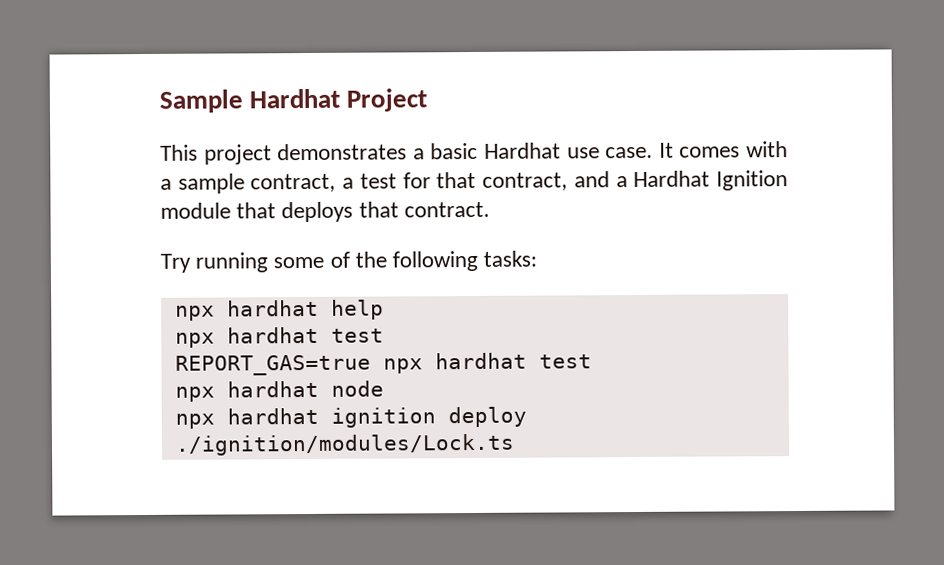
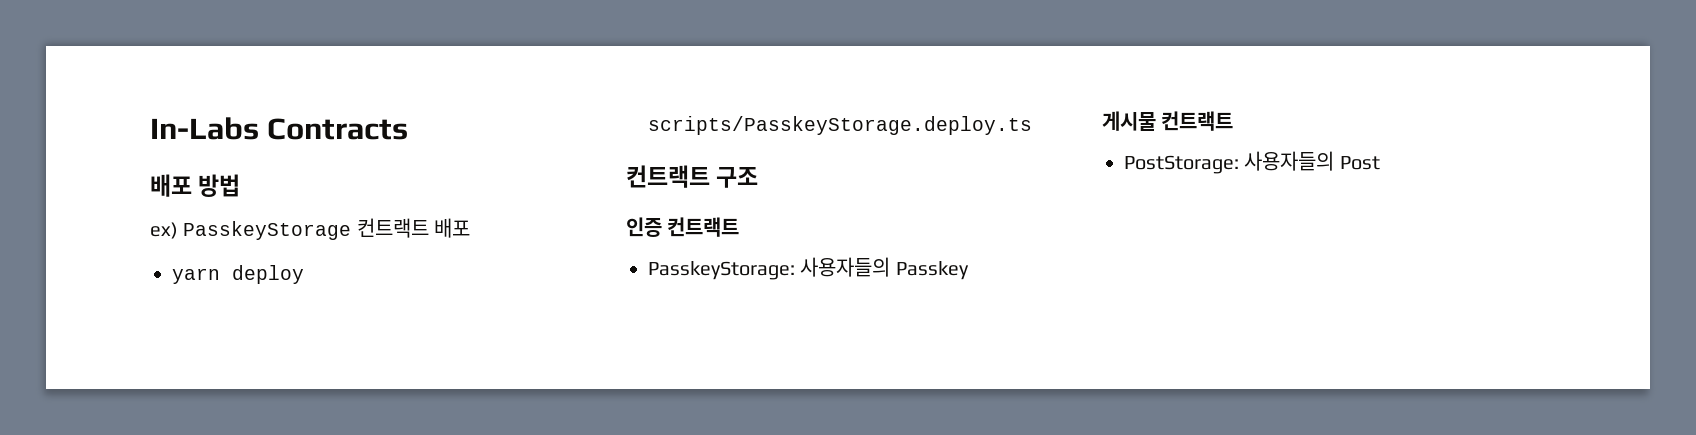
- Sample Hardhat Project
- This project demonstrates a basic Hardhat use case. It comes with a sample contract, a test for that contract, and a Hardhat Ignition module that deploys that contract.
- Try running some of the following tasks:
- npx hardhat help
- npx hardhat test
- REPORT_GAS=true npx hardhat test
- npx hardhat node
- npx hardhat ignition deploy ./ignition/modules/Lock.ts
+ In-Labs Contracts
+ 배포 방법
+ ex) PasskeyStorage 컨트랙트 배포
+ yarn deploy scripts/PasskeyStorage.deploy.ts
+ 컨트랙트 구조
+ 인증 컨트랙트
+ PasskeyStorage: 사용자들의 Passkey
+ 게시물 컨트랙트
+ PostStorage: 사용자들의 Post

